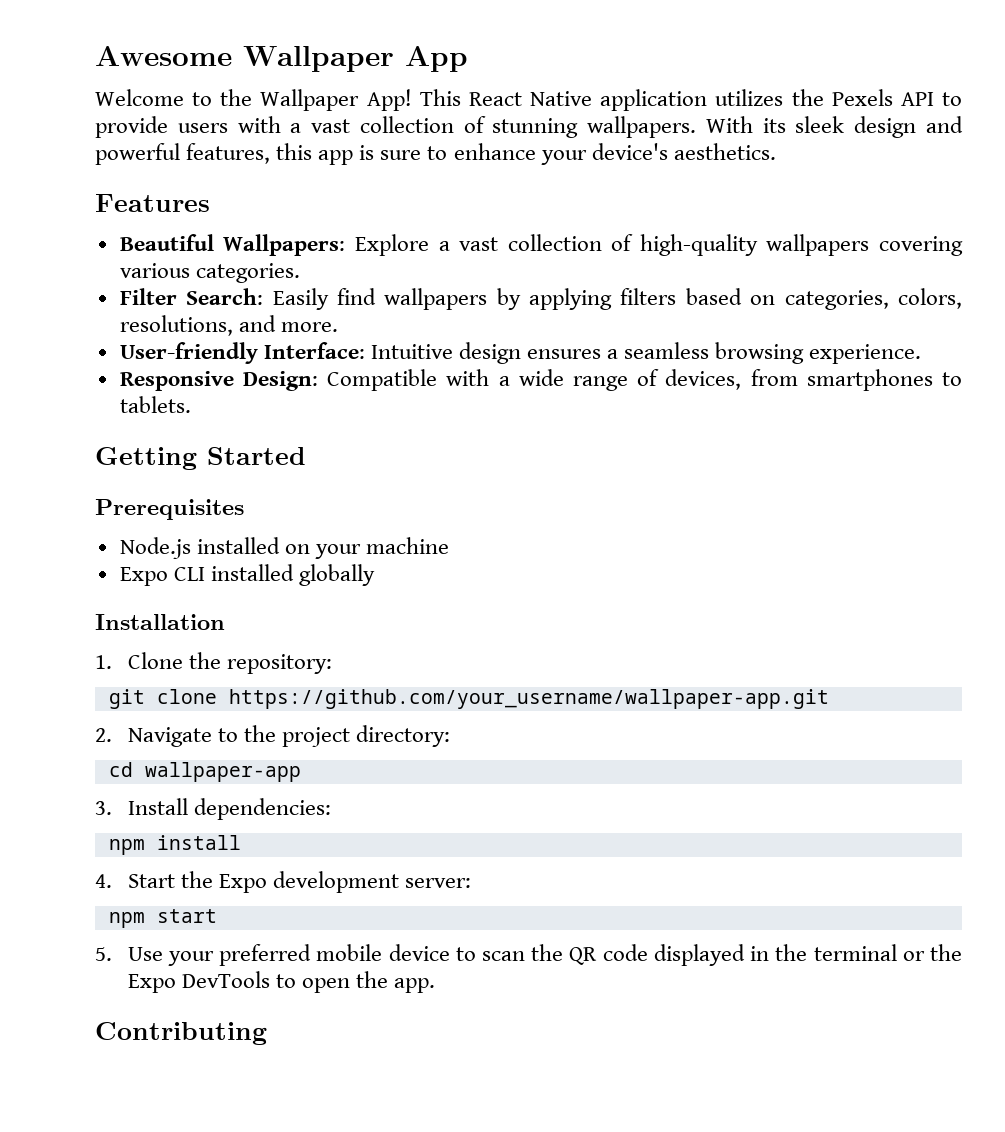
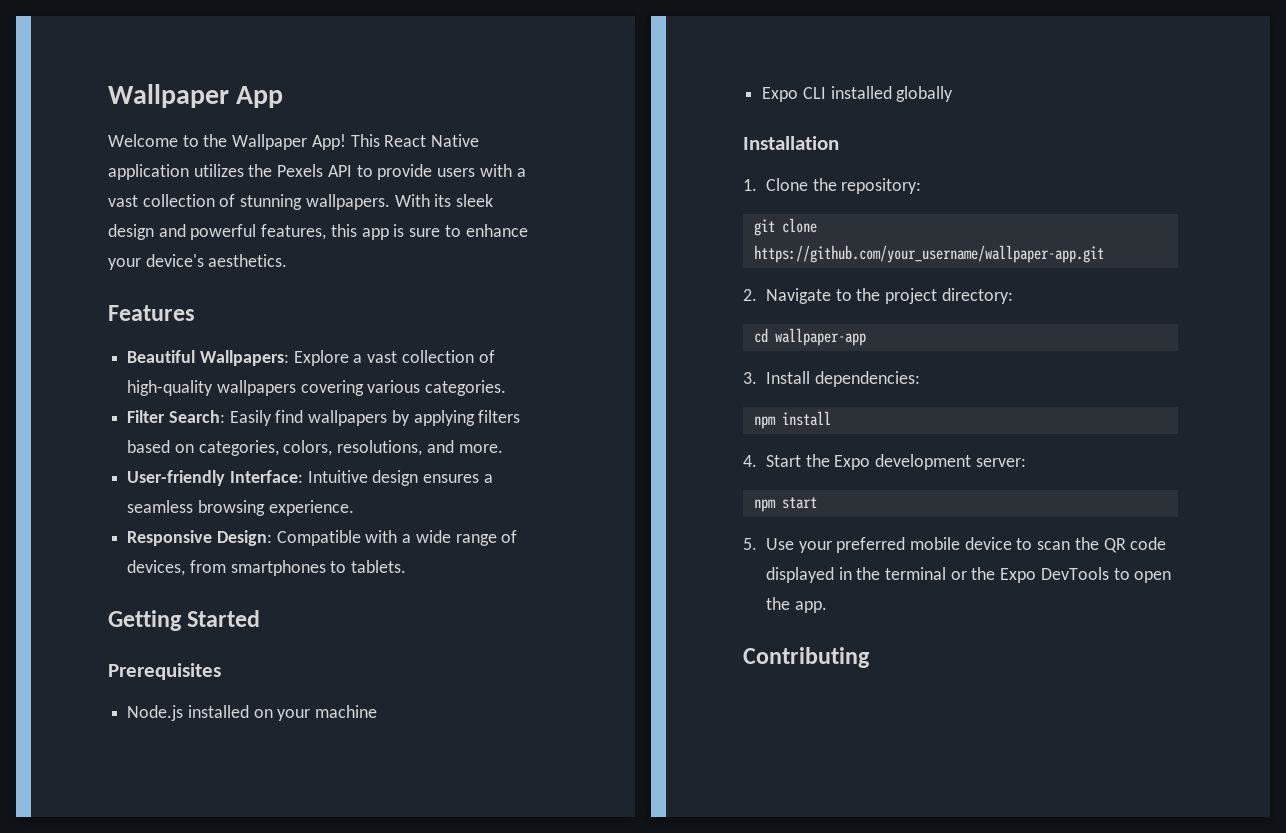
- Awesome Wallpaper App
+ Wallpaper App

